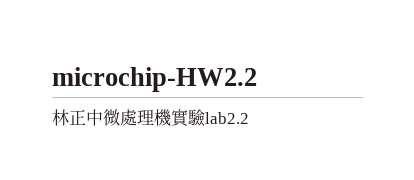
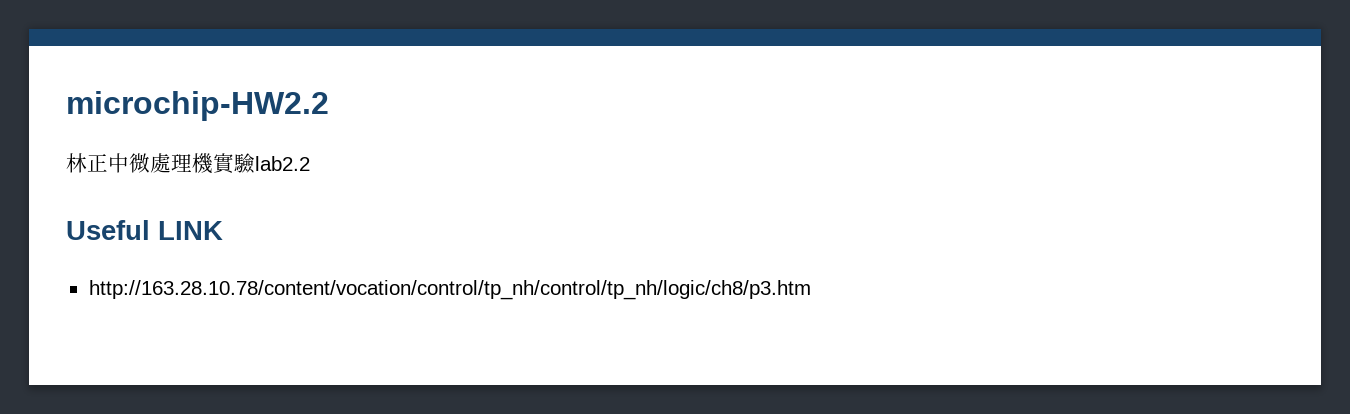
+ Useful LINK
+ http://163.28.10.78/content/vocation/control/tp_nh/control/tp_nh/logic/ch8/p3.htm

